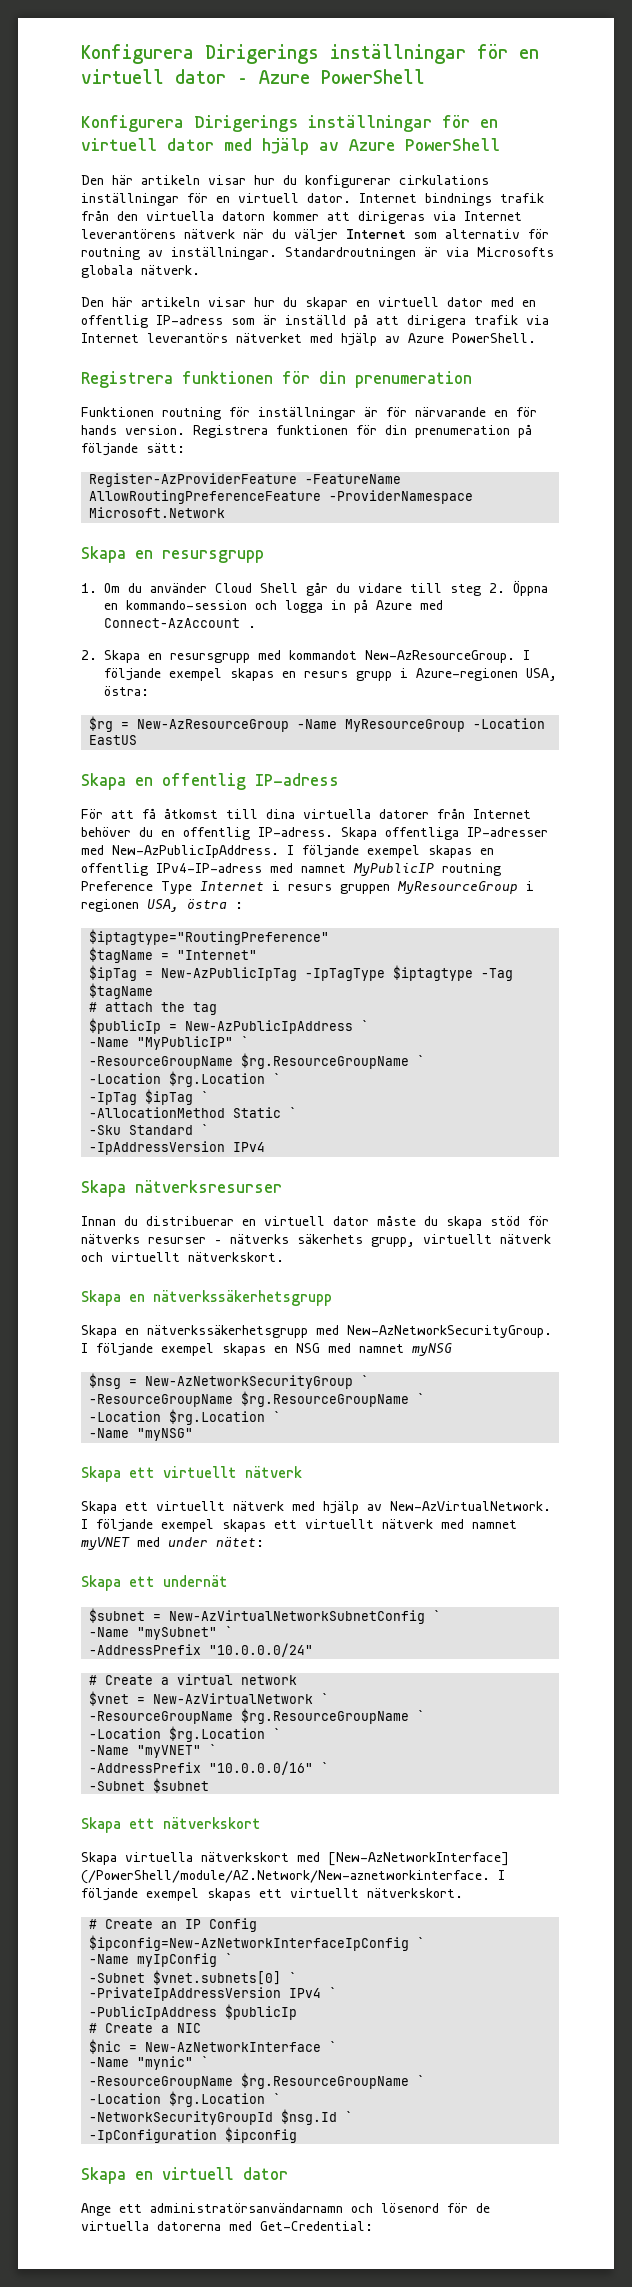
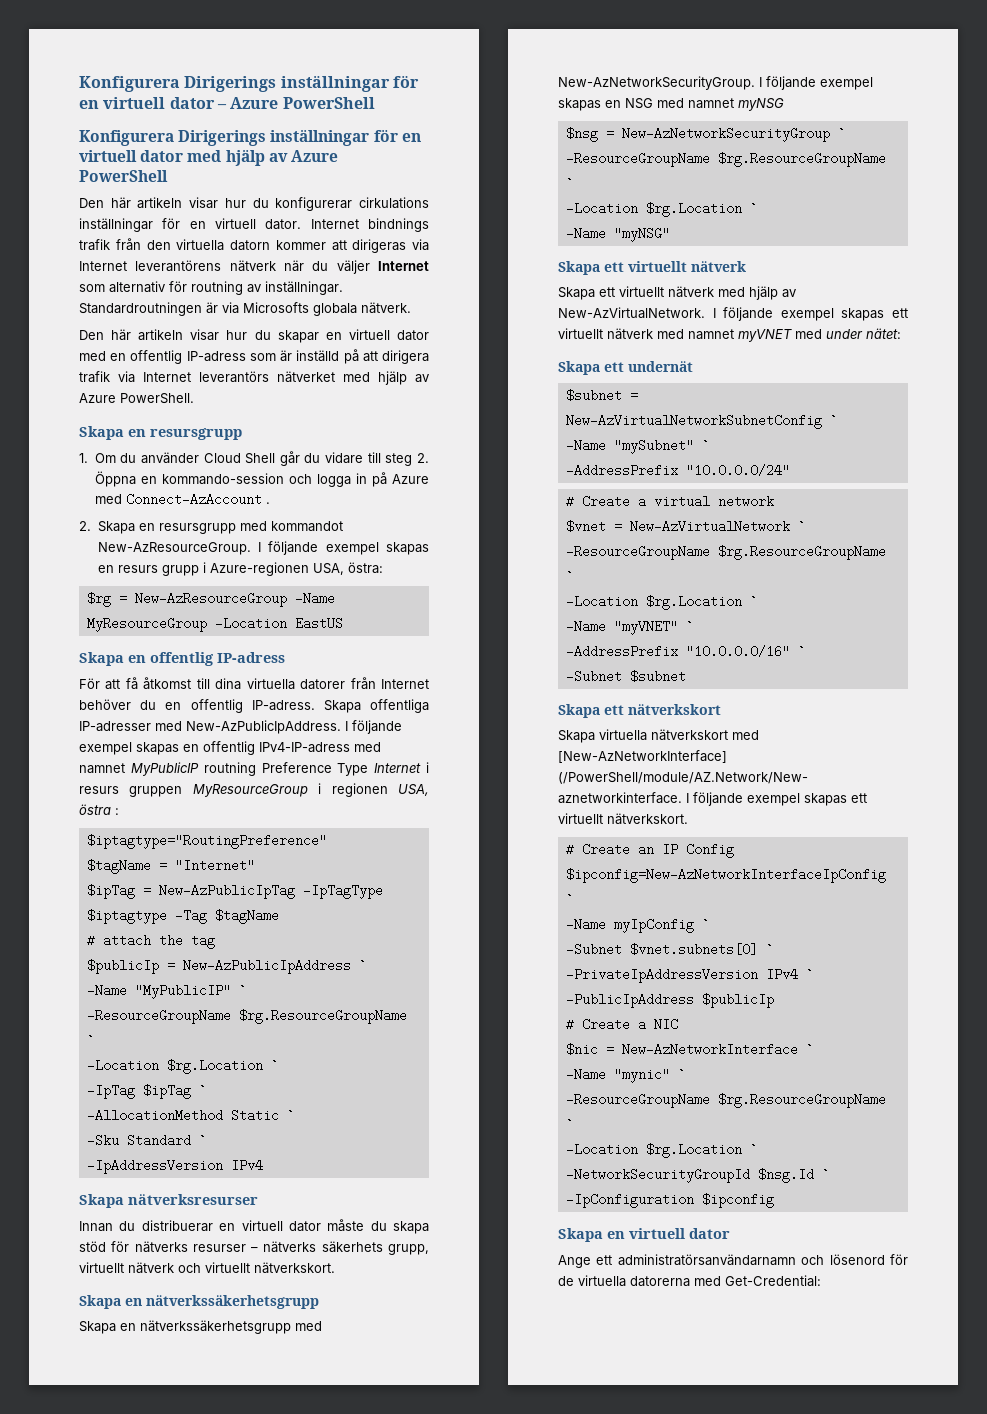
  Den här artikeln visar hur du skapar en virtuell dator med en offentlig IP-adress som är inställd på att dirigera trafik via Internet leverantörs nätverket med hjälp av Azure PowerShell.
- Registrera funktionen för din prenumeration
- Funktionen routning för inställningar är för närvarande en för hands version. Registrera funktionen för din prenumeration på följande sätt:
- Register-AzProviderFeature -FeatureName AllowRoutingPreferenceFeature -ProviderNamespace Microsoft.Network

